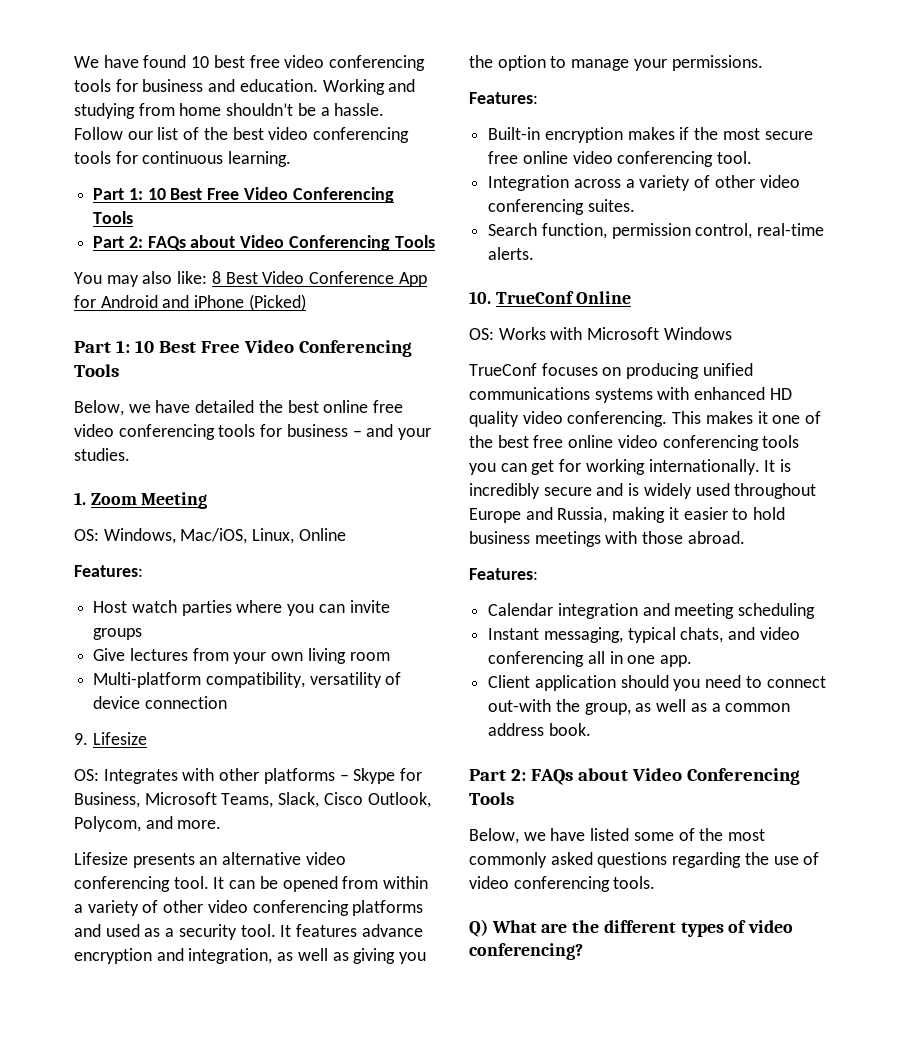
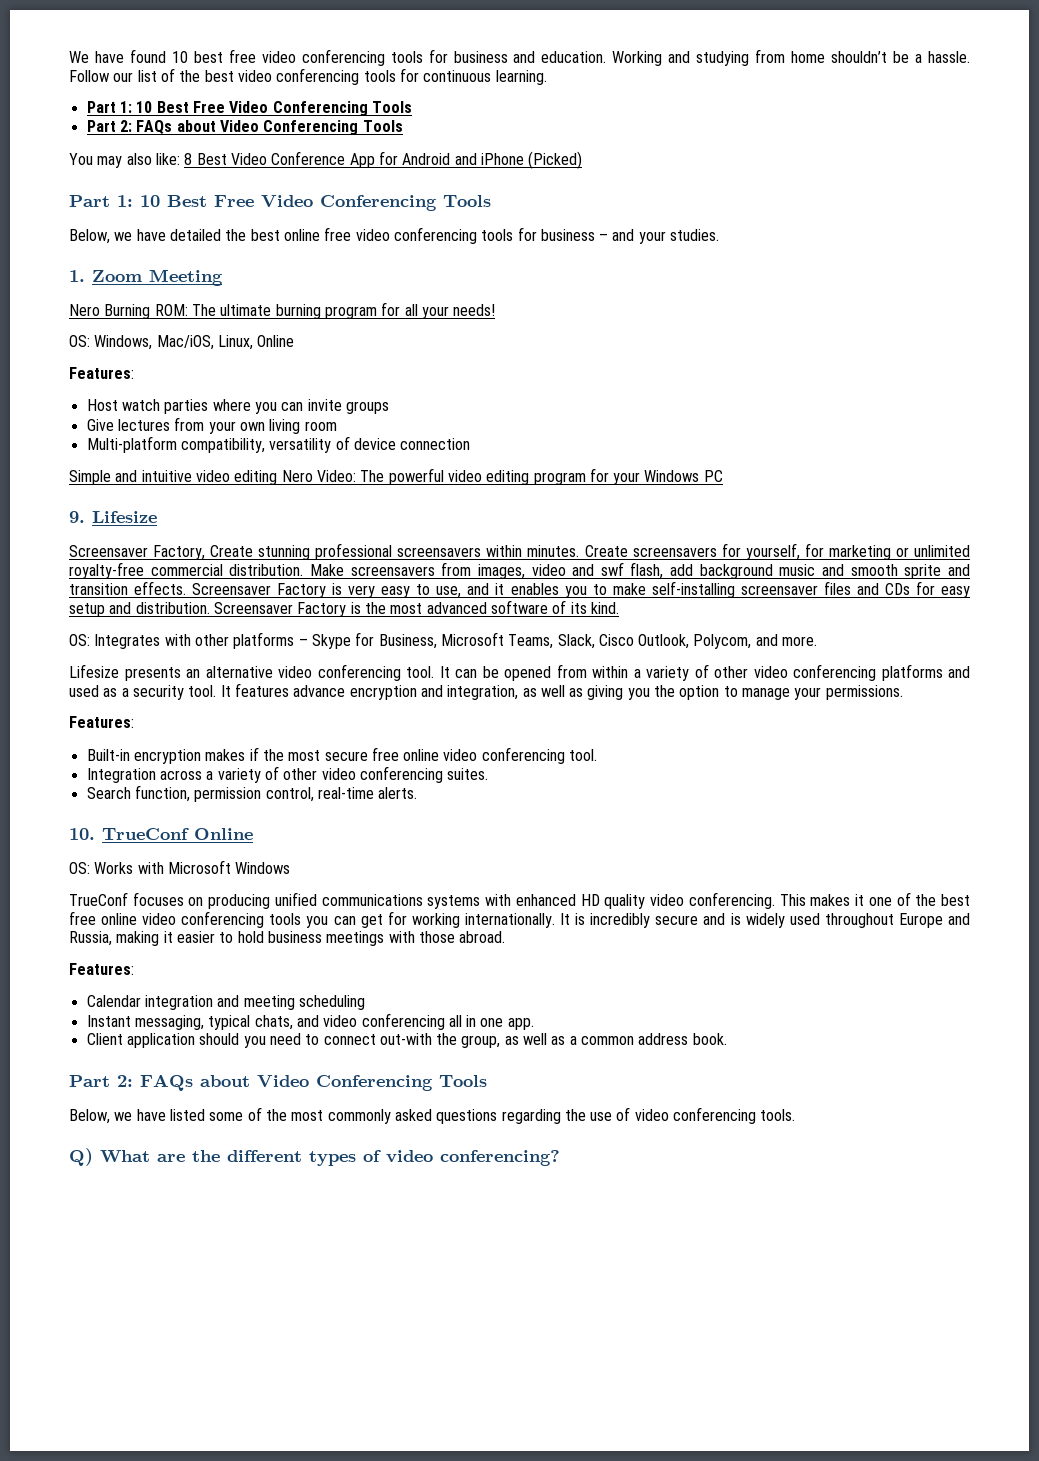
+ Nero Burning ROM: The ultimate burning program for all your needs!
+ Simple and intuitive video editing Nero Video: The powerful video editing program for your Windows PC
  9. Lifesize
+ Screensaver Factory, Create stunning professional screensavers within minutes. Create screensavers for yourself, for marketing or unlimited royalty-free commercial distribution. Make screensavers from images, video and swf flash, add background music and smooth sprite and transition effects. Screensaver Factory is very easy to use, and it enables you to make self-installing screensaver files and CDs for easy setup and distribution. Screensaver Factory is the most advanced software of its kind.

